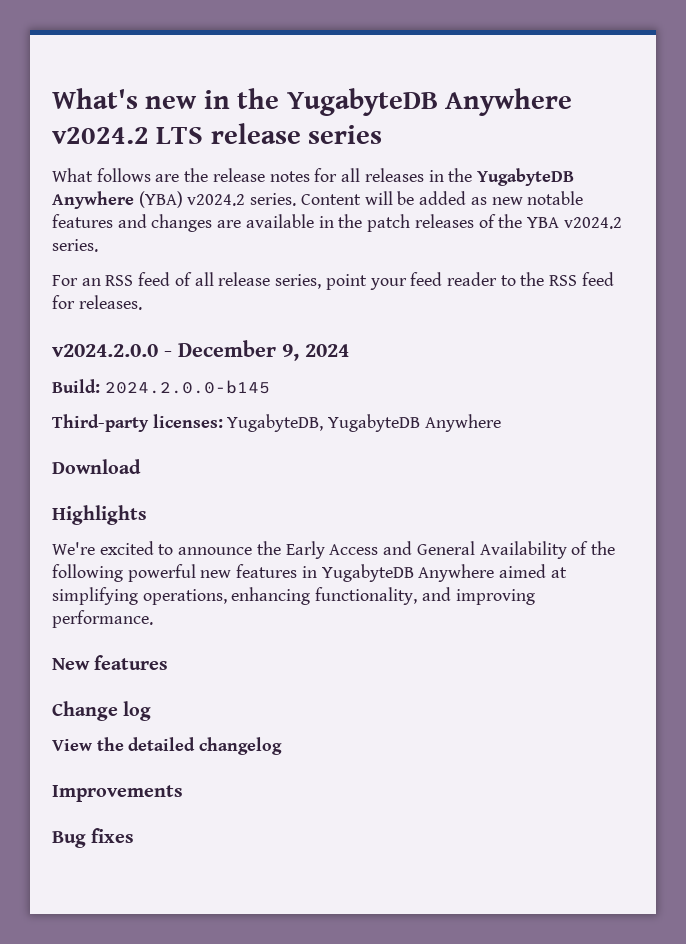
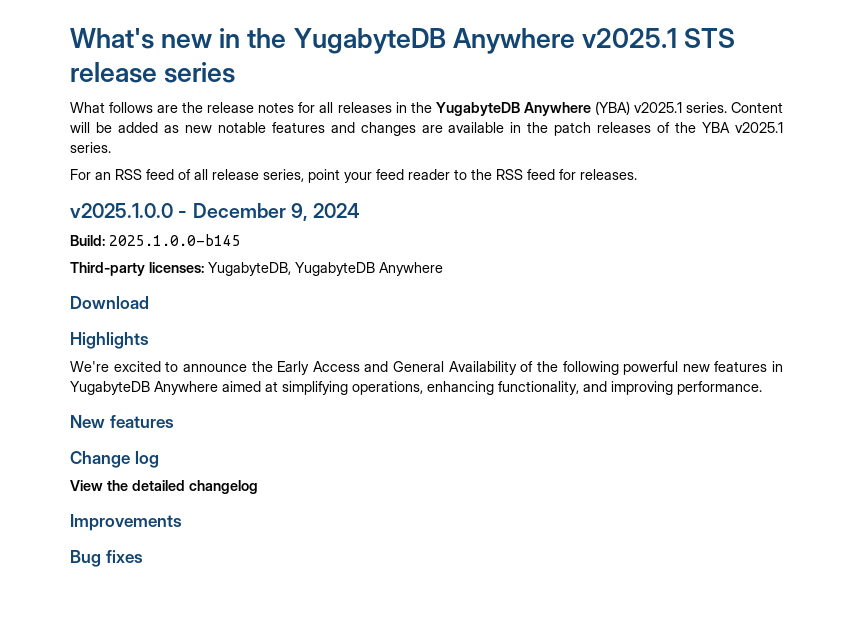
- What's new in the YugabyteDB Anywhere v2024.2 LTS release series
+ What's new in the YugabyteDB Anywhere v2025.1 STS release series
- What follows are the release notes for all releases in the YugabyteDB Anywhere (YBA) v2024.2 series.
+ What follows are the release notes for all releases in the YugabyteDB Anywhere (YBA) v2025.1 series.
- Content will be added as new notable features and changes are available in the patch releases of the YBA v2024.2 series.
+ Content will be added as new notable features and changes are available in the patch releases of the YBA v2025.1 series.
- v2024.2.0.0 - December 9, 2024
+ v2025.1.0.0 - December 9, 2024
- Build: 2024.2.0.0-b145
+ Build: 2025.1.0.0-b145

